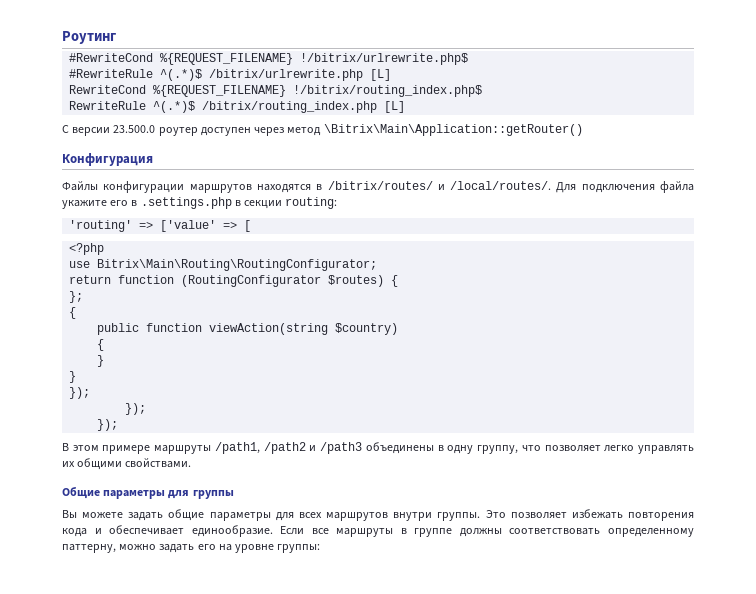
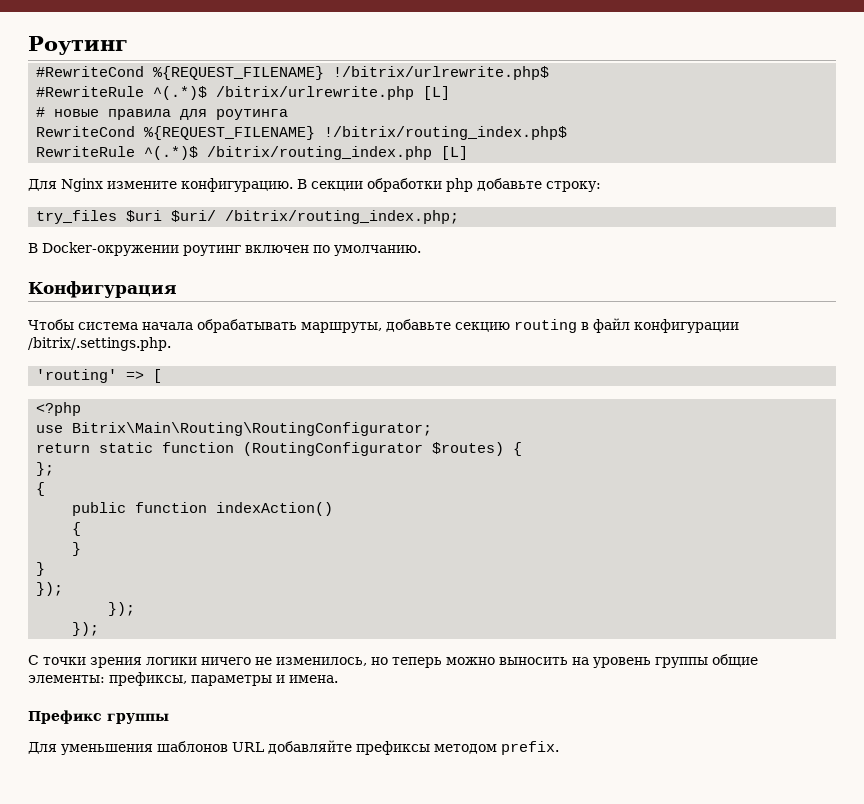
+ # новые правила для роутинга
- С версии 23.500.0 роутер доступен через метод \Bitrix\Main\Application::getRouter()
+ Для Nginx измените конфигурацию. В секции обработки php добавьте строку:
+ try_files $uri $uri/ /bitrix/routing_index.php;
+ В Docker-окружении роутинг включен по умолчанию.
  Конфигурация
- Файлы конфигурации маршрутов находятся в /bitrix/routes/ и /local/routes/. Для подключения файла укажите его в .settings.php в секции routing:
+ Чтобы система начала обрабатывать маршруты, добавьте секцию routing в файл конфигурации /bitrix/.settings.php.
- 'routing' => ['value' => [
+ 'routing' => [
- return function (RoutingConfigurator $routes) {
+ return static function (RoutingConfigurator $routes) {
- public function viewAction(string $country)
+ public function indexAction()
- В этом примере маршруты /path1, /path2 и /path3 объединены в одну группу, что позволяет легко управлять их общими свойствами.
- Общие параметры для группы
- Вы можете задать общие параметры для всех маршрутов внутри группы. Это позволяет избежать повторения кода и обеспечивает единообразие. Если все маршруты в группе должны соответствовать определенному паттерну, можно задать его на уровне группы:
+ С точки зрения логики ничего не изменилось, но теперь можно выносить на уровень группы общие элементы: префиксы, параметры и имена.
+ Префикс группы
+ Для уменьшения шаблонов URL добавляйте префиксы методом prefix.

